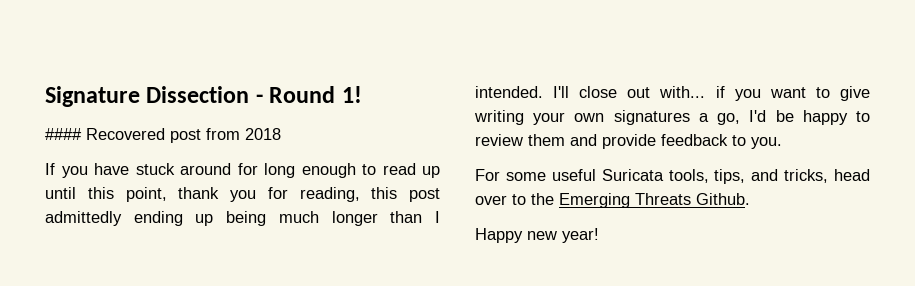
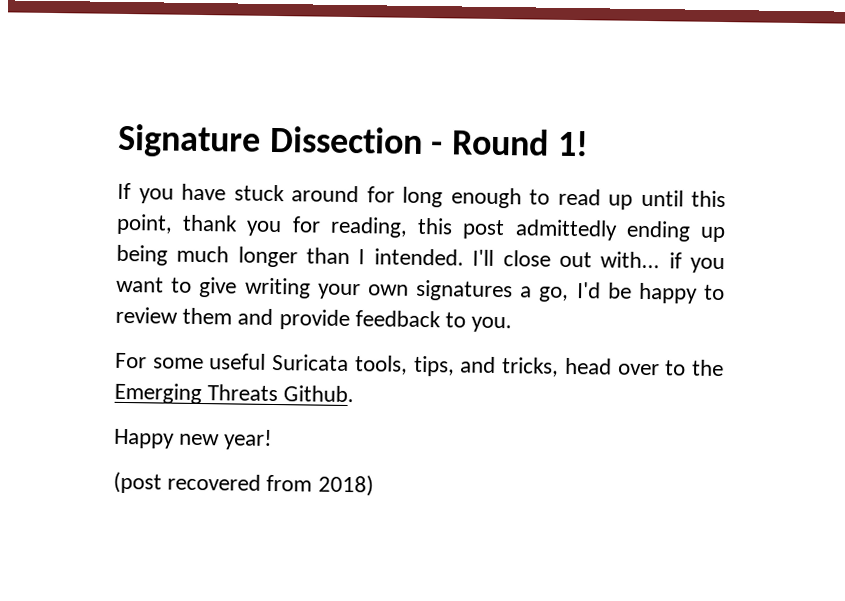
- #### Recovered post from 2018
+ (post recovered from 2018)

